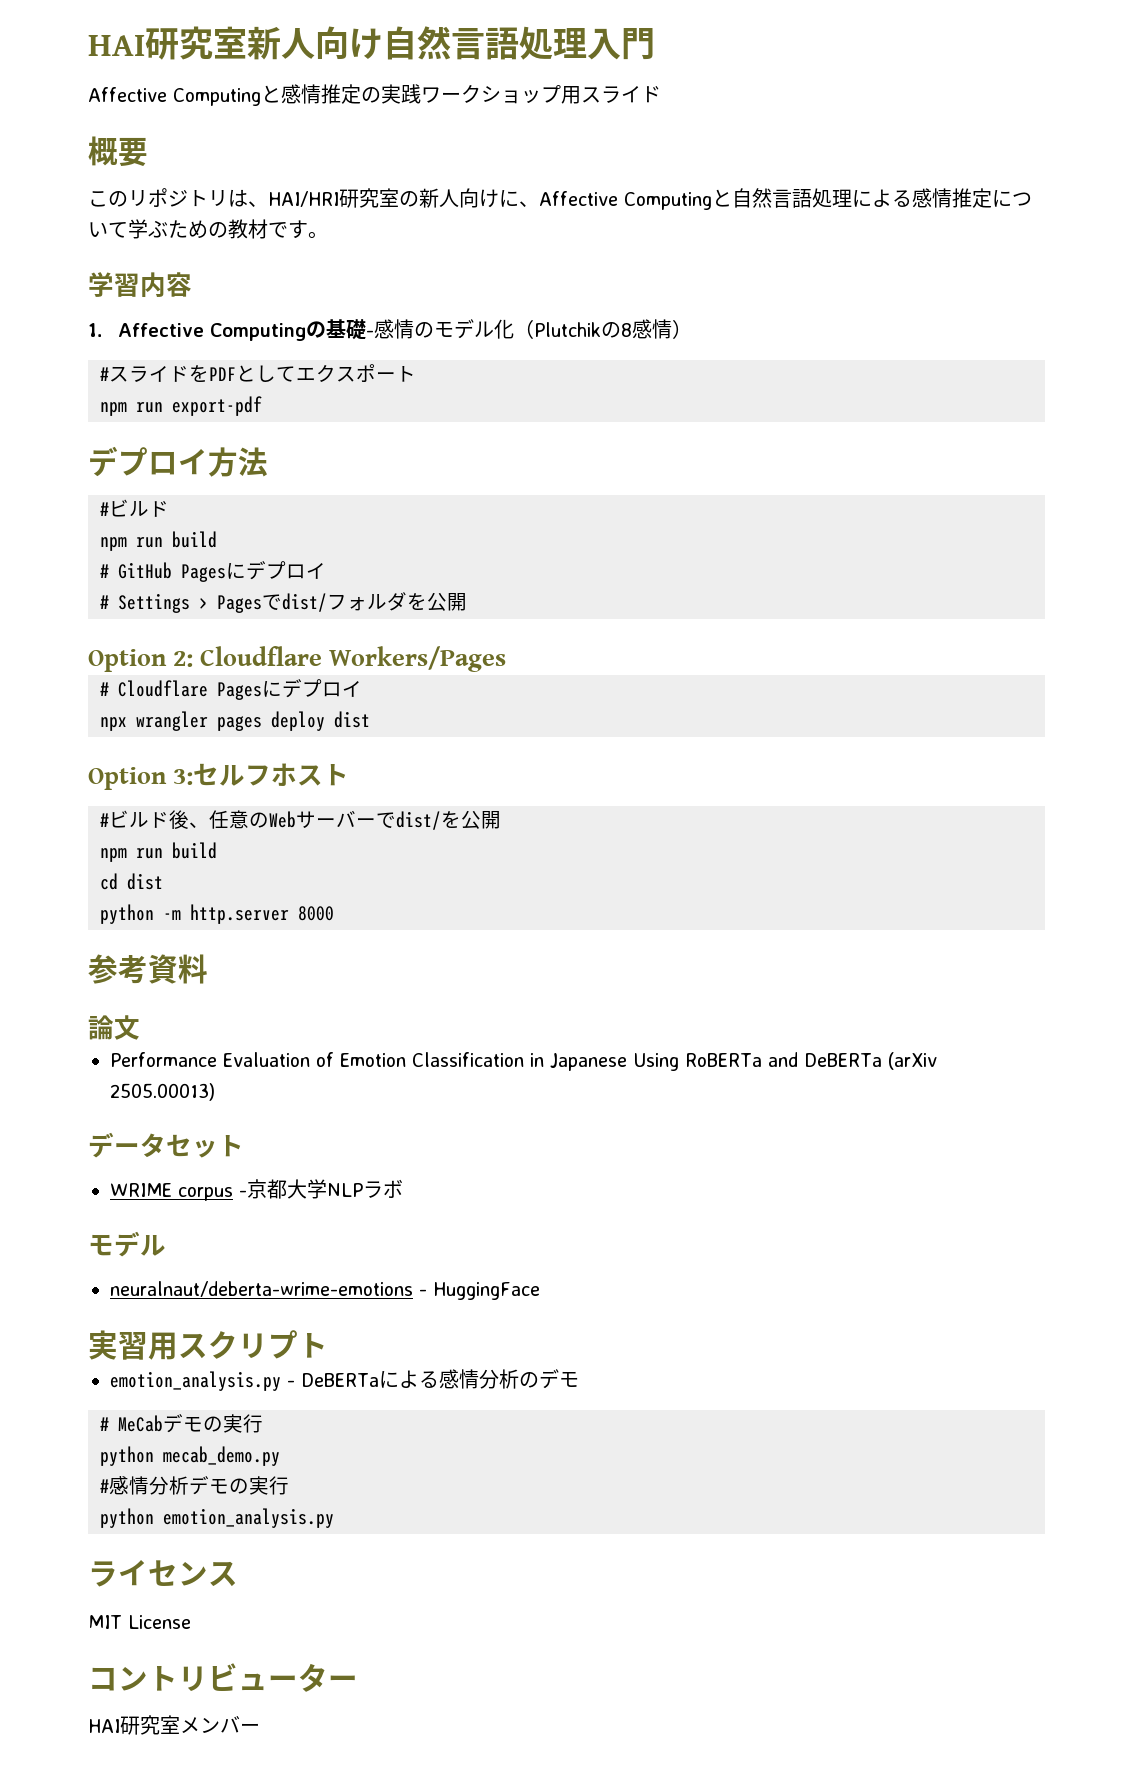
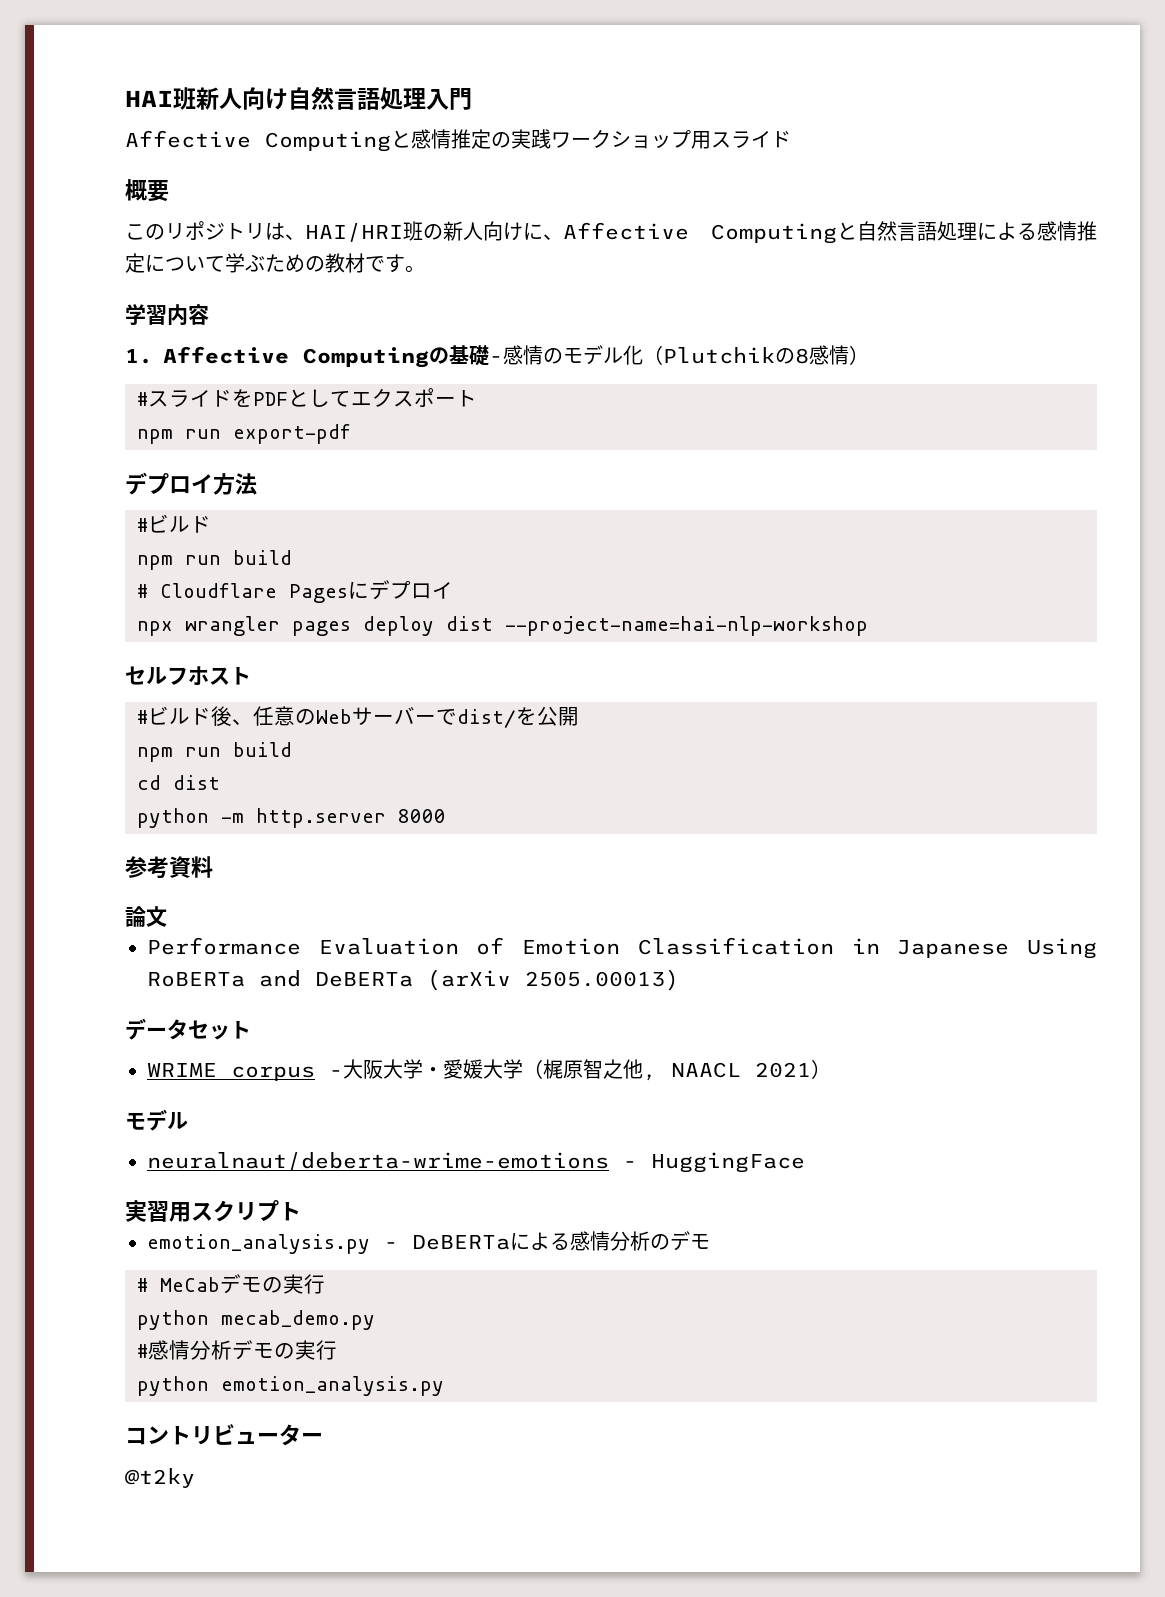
- HAI研究室新人向け自然言語処理入門
+ HAI班新人向け自然言語処理入門
- このリポジトリは、HAI/HRI研究室の新人向けに、Affective Computingと自然言語処理による感情推定について学ぶための教材です。
+ このリポジトリは、HAI/HRI班の新人向けに、Affective Computingと自然言語処理による感情推定について学ぶための教材です。
- # GitHub Pagesにデプロイ
- # Settings > Pagesでdist/フォルダを公開
- Option 2: Cloudflare Workers/Pages
- npx wrangler pages deploy dist
- Option 3:セルフホスト
+ npx wrangler pages deploy dist --project-name=hai-nlp-workshop
+ セルフホスト
- WRIME corpus -京都大学NLPラボ
+ WRIME corpus -大阪大学・愛媛大学（梶原智之他, NAACL 2021）
- ライセンス
- MIT License
- HAI研究室メンバー
+ @t2ky

